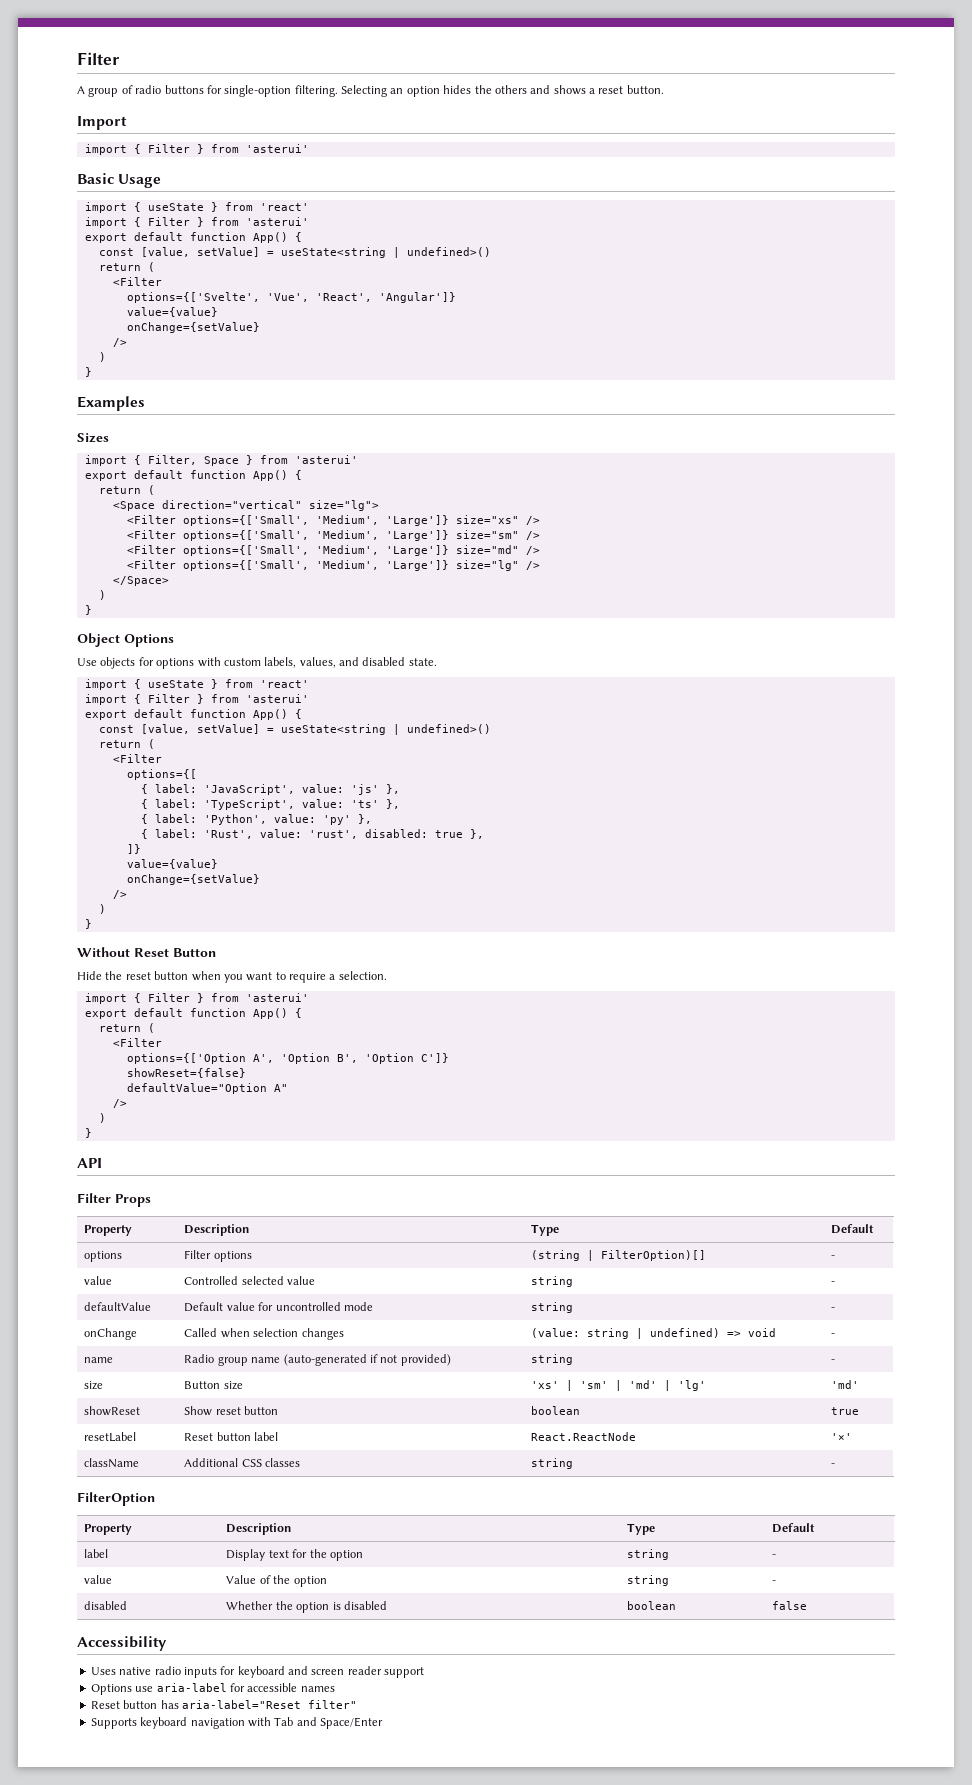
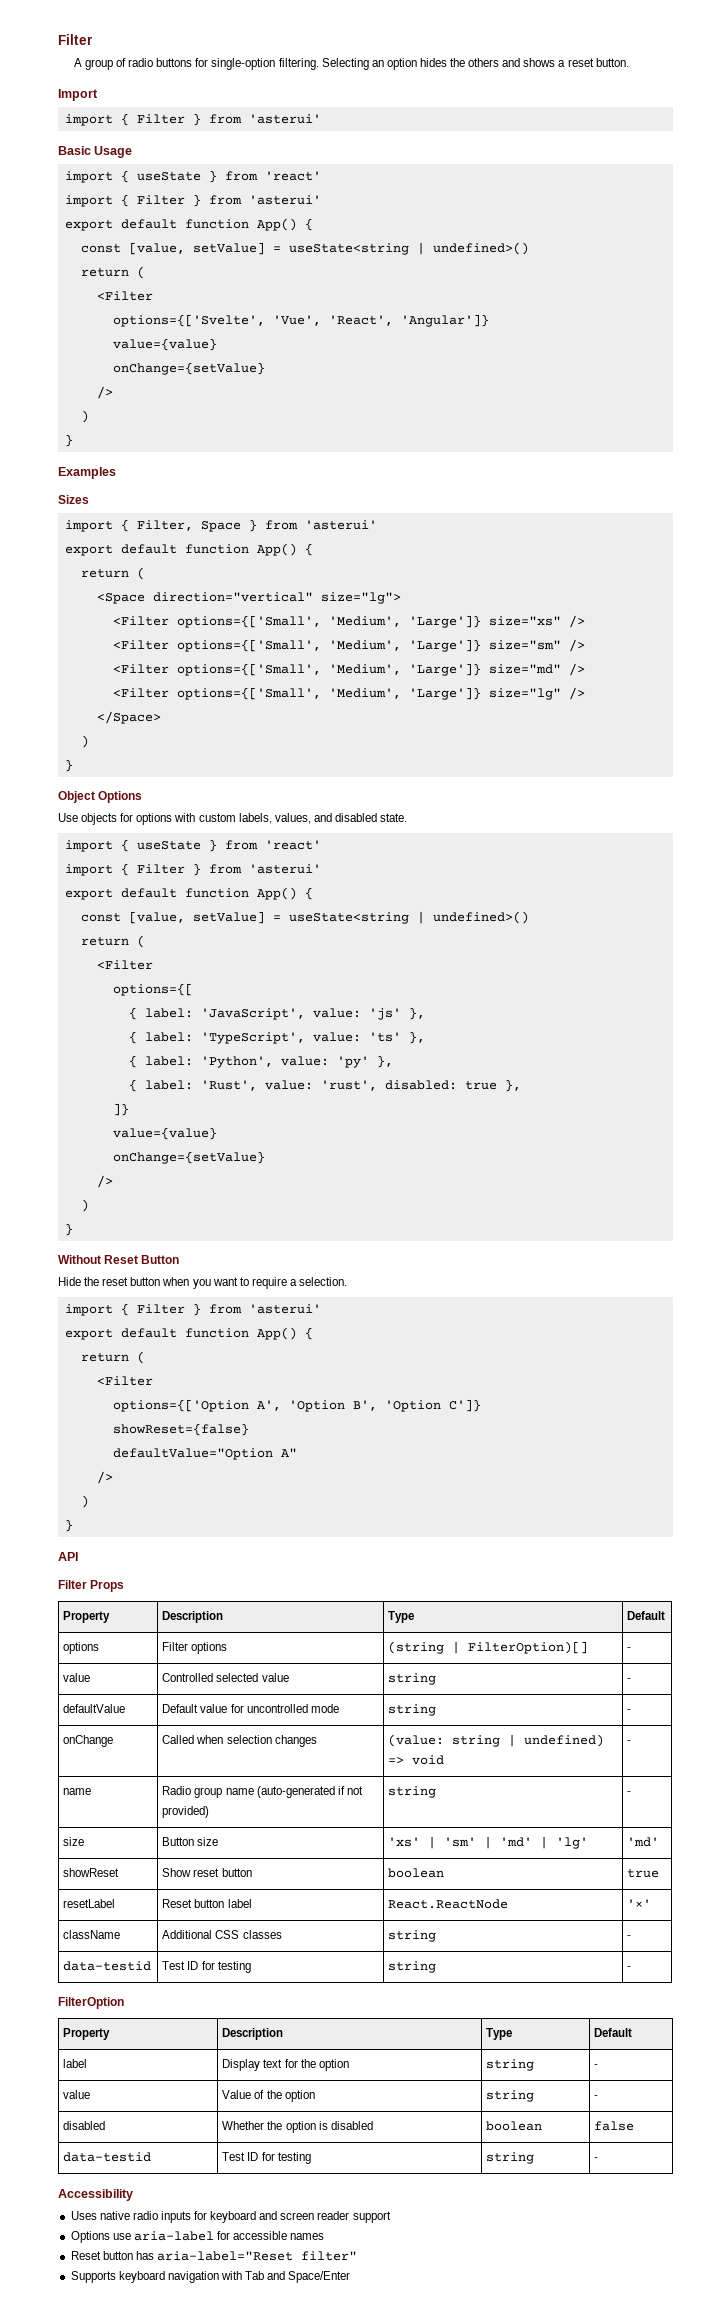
  className | Additional CSS classes | string | -
+ data-testid | Test ID for testing | string | -
  disabled | Whether the option is disabled | boolean | false
+ data-testid | Test ID for testing | string | -

